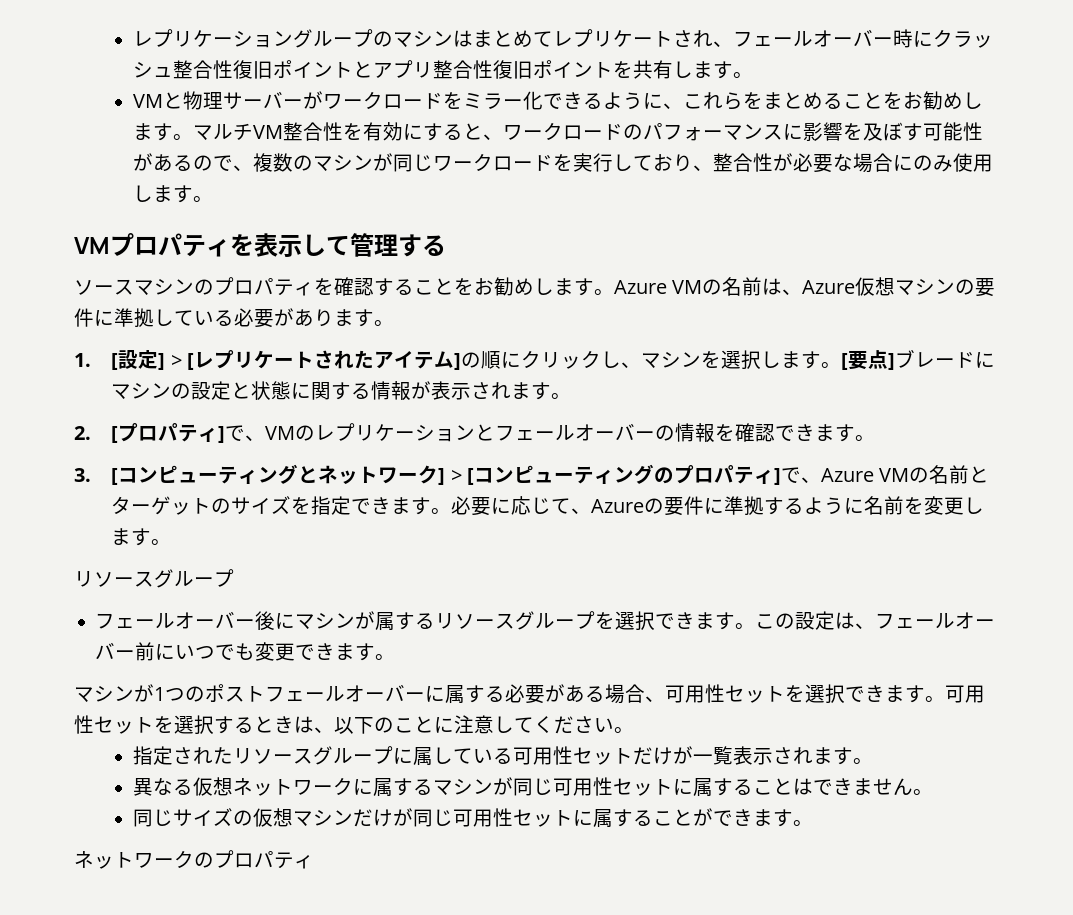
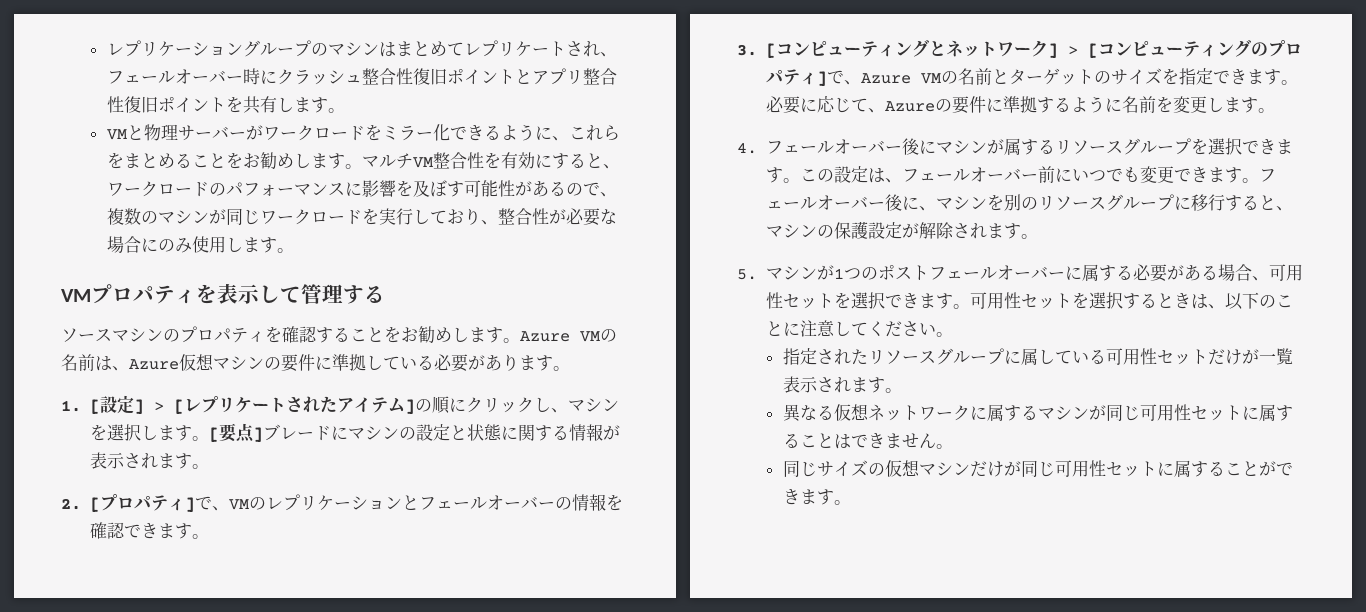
  必要に応じて、Azureの要件に準拠するように名前を変更します。
- リソースグループ
- フェールオーバー後にマシンが属するリソースグループを選択できます。
+ 4.フェールオーバー後にマシンが属するリソースグループを選択できます。
- この設定は、フェールオーバー前にいつでも変更できます。
- マシンが1つのポストフェールオーバーに属する必要がある場合、可用性セットを選択できます。
+ この設定は、フェールオーバー前にいつでも変更できます。フェールオーバー後に、マシンを別のリソースグループに移行すると、マシンの保護設定が解除されます。
+ 5.マシンが1つのポストフェールオーバーに属する必要がある場合、可用性セットを選択できます。
- ネットワークのプロパティ

